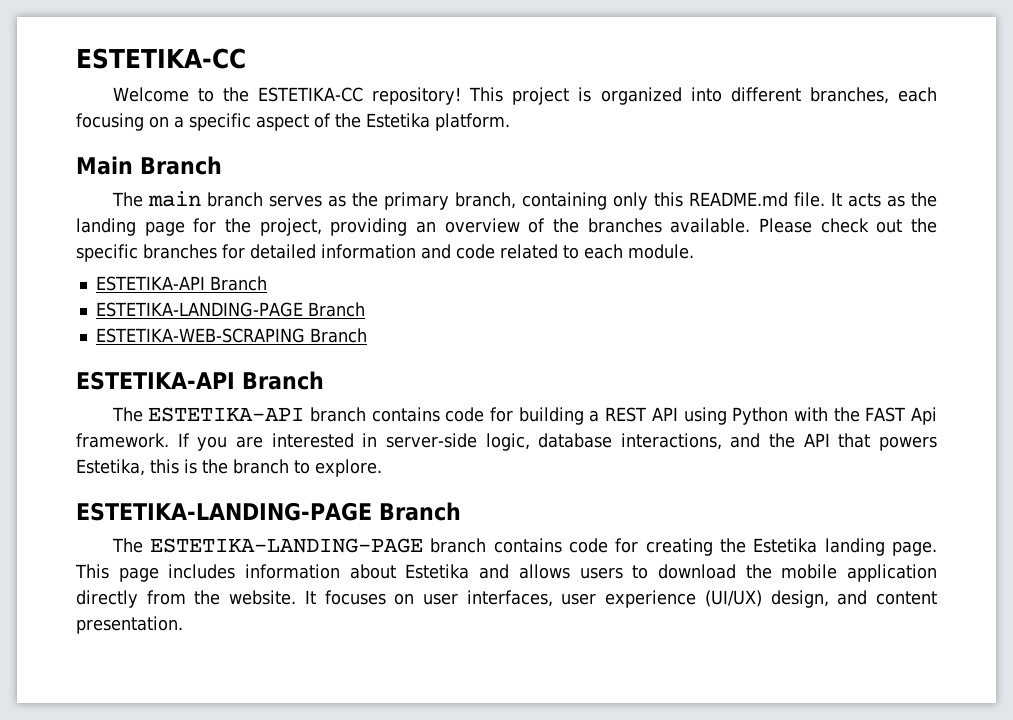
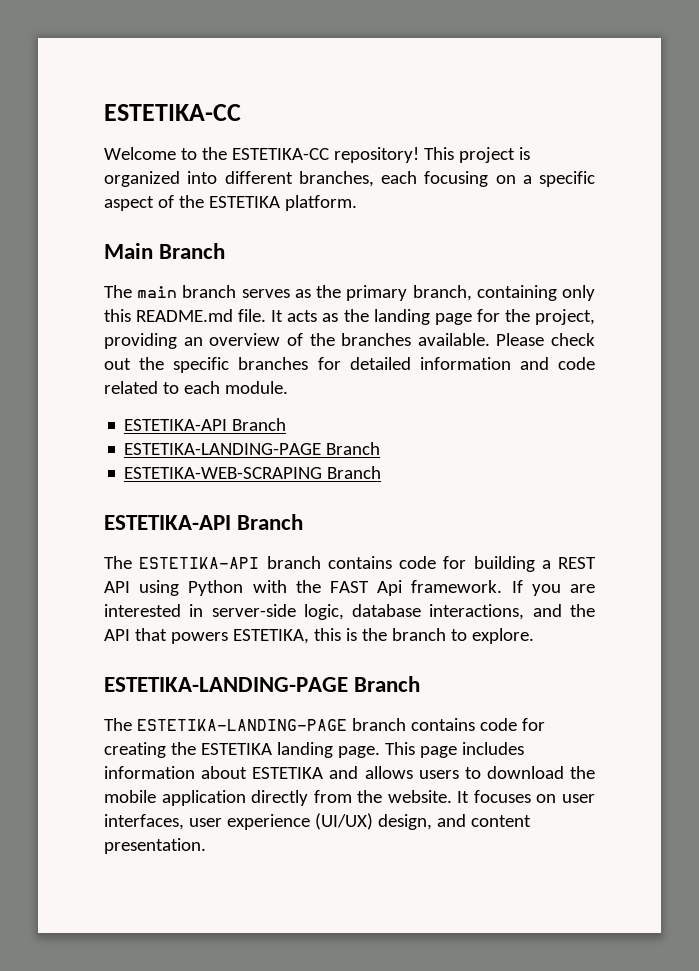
- This project is organized into different branches, each focusing on a specific aspect of the Estetika platform.
+ This project is organized into different branches, each focusing on a specific aspect of the ESTETIKA platform.
- If you are interested in server-side logic, database interactions, and the API that powers Estetika, this is the branch to explore.
+ If you are interested in server-side logic, database interactions, and the API that powers ESTETIKA, this is the branch to explore.
- The ESTETIKA-LANDING-PAGE branch contains code for creating the Estetika landing page.
+ The ESTETIKA-LANDING-PAGE branch contains code for creating the ESTETIKA landing page.
- This page includes information about Estetika and allows users to download the mobile application directly from the website.
+ This page includes information about ESTETIKA and allows users to download the mobile application directly from the website.

